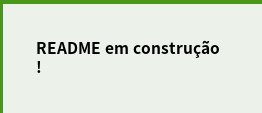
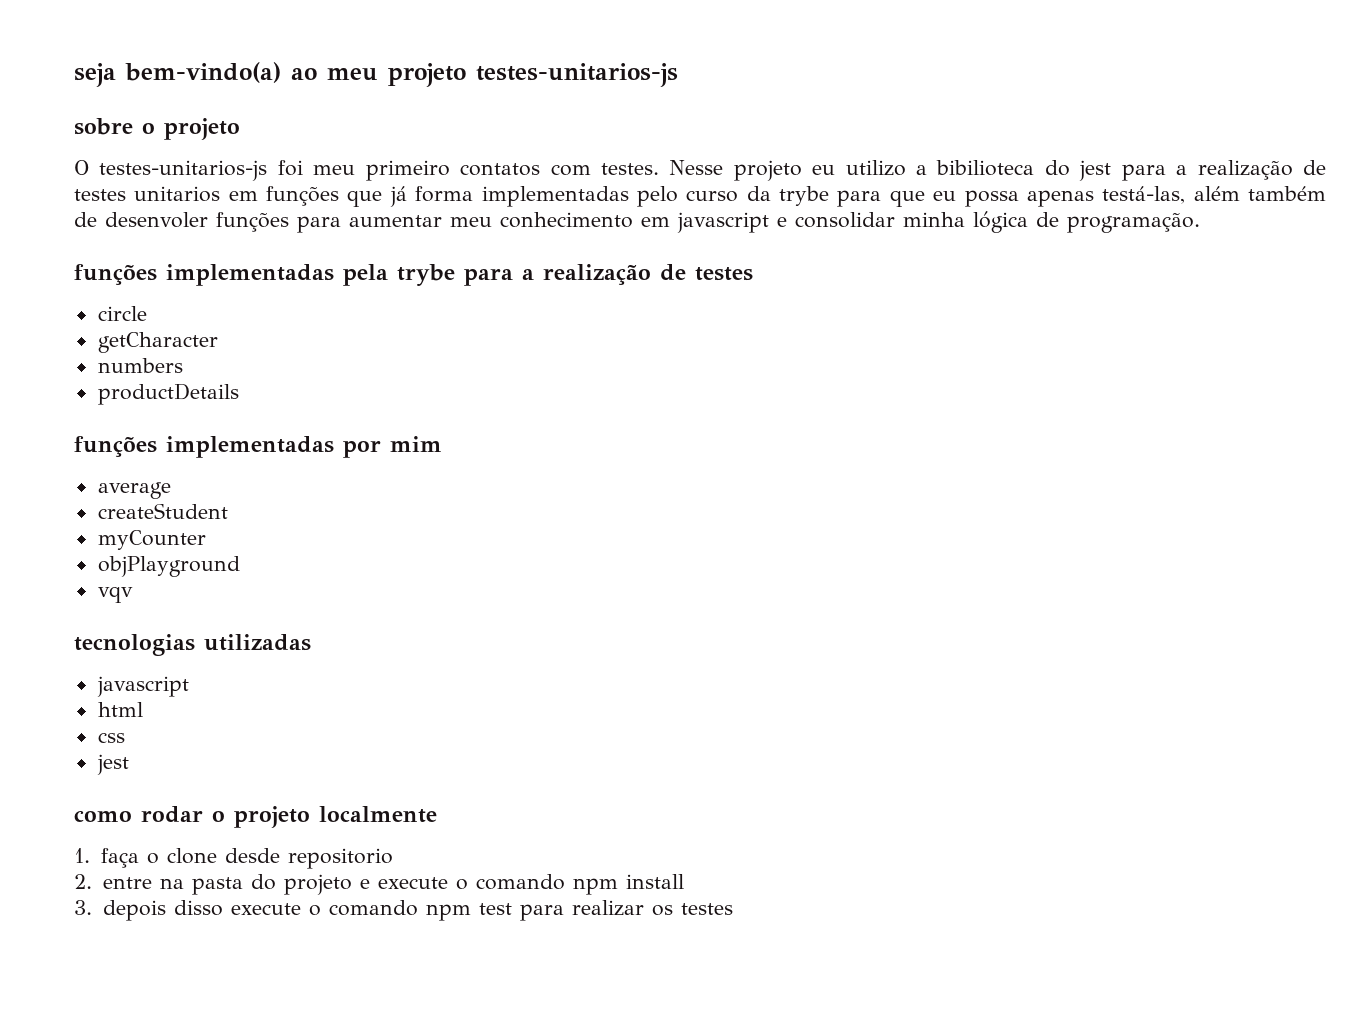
- README em construção !
+ seja bem-vindo(a) ao meu projeto testes-unitarios-js
+ sobre o projeto
+ O testes-unitarios-js foi meu primeiro contatos com testes. Nesse projeto eu utilizo a bibilioteca do jest para a realização de testes unitarios em funções que já forma implementadas pelo curso da trybe para que eu possa apenas testá-las, além também de desenvoler funções para aumentar meu conhecimento em javascript e consolidar minha lógica de programação.
+ funções implementadas pela trybe para a realização de testes
+ circle
+ getCharacter
+ numbers
+ productDetails
+ funções implementadas por mim
+ average
+ createStudent
+ myCounter
+ objPlayground
+ vqv
+ tecnologias utilizadas
+ javascript
+ html
+ css
+ jest
+ como rodar o projeto localmente
+ 1. faça o clone desde repositorio
+ 2. entre na pasta do projeto e execute o comando npm install
+ 3. depois disso execute o comando npm test para realizar os testes

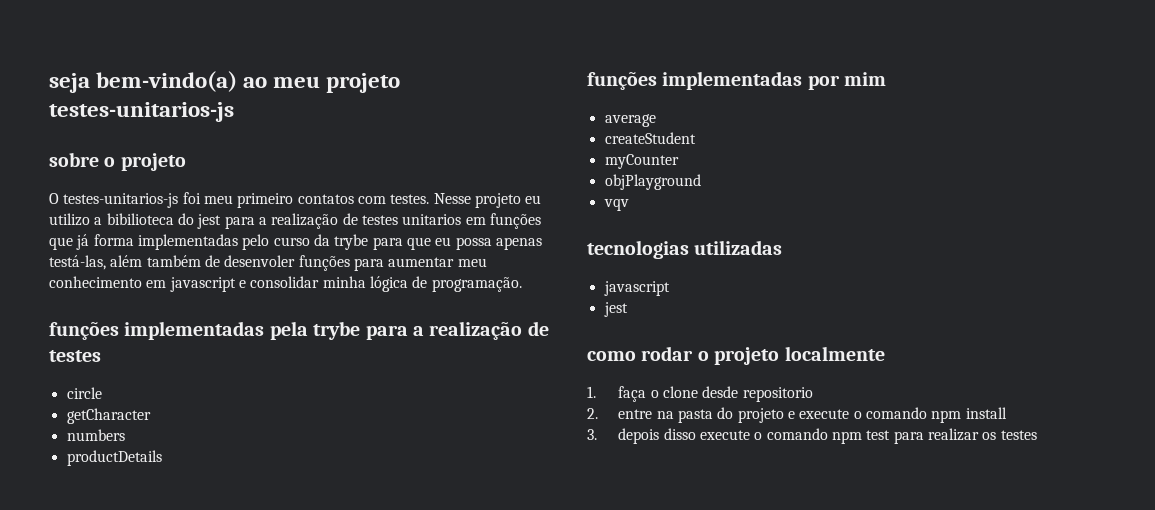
- html
- css

